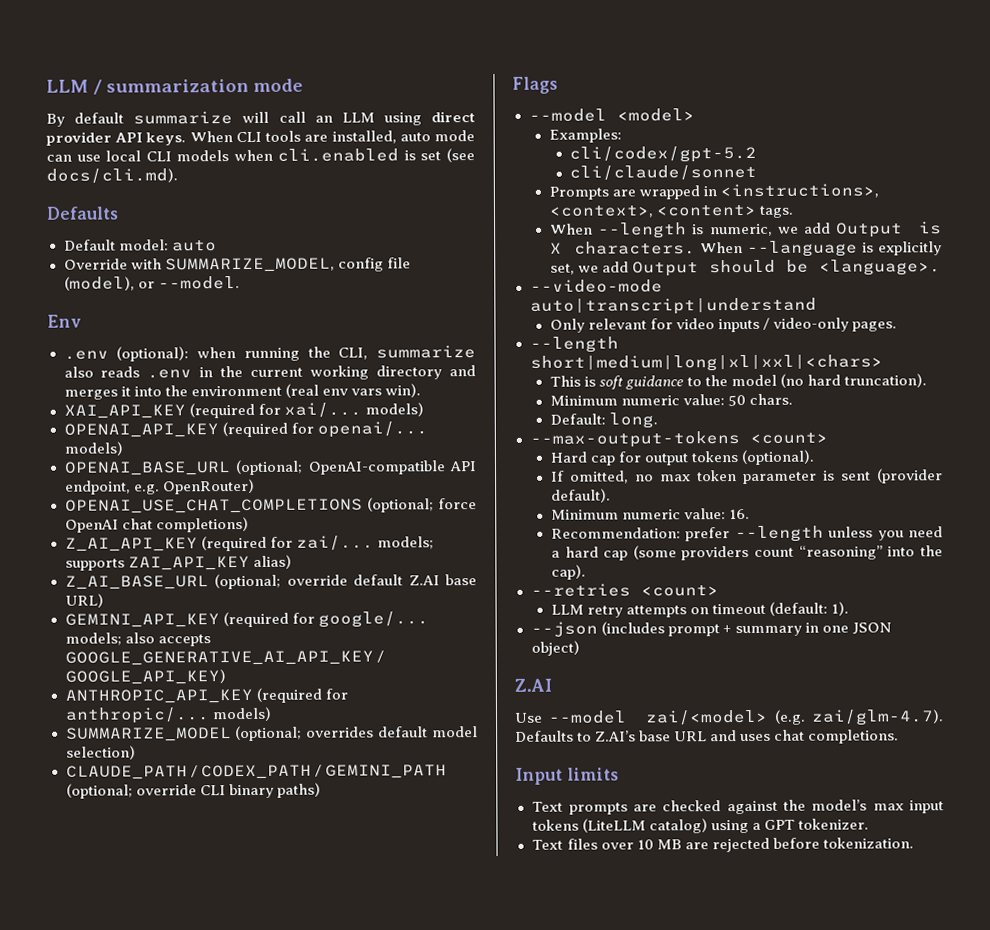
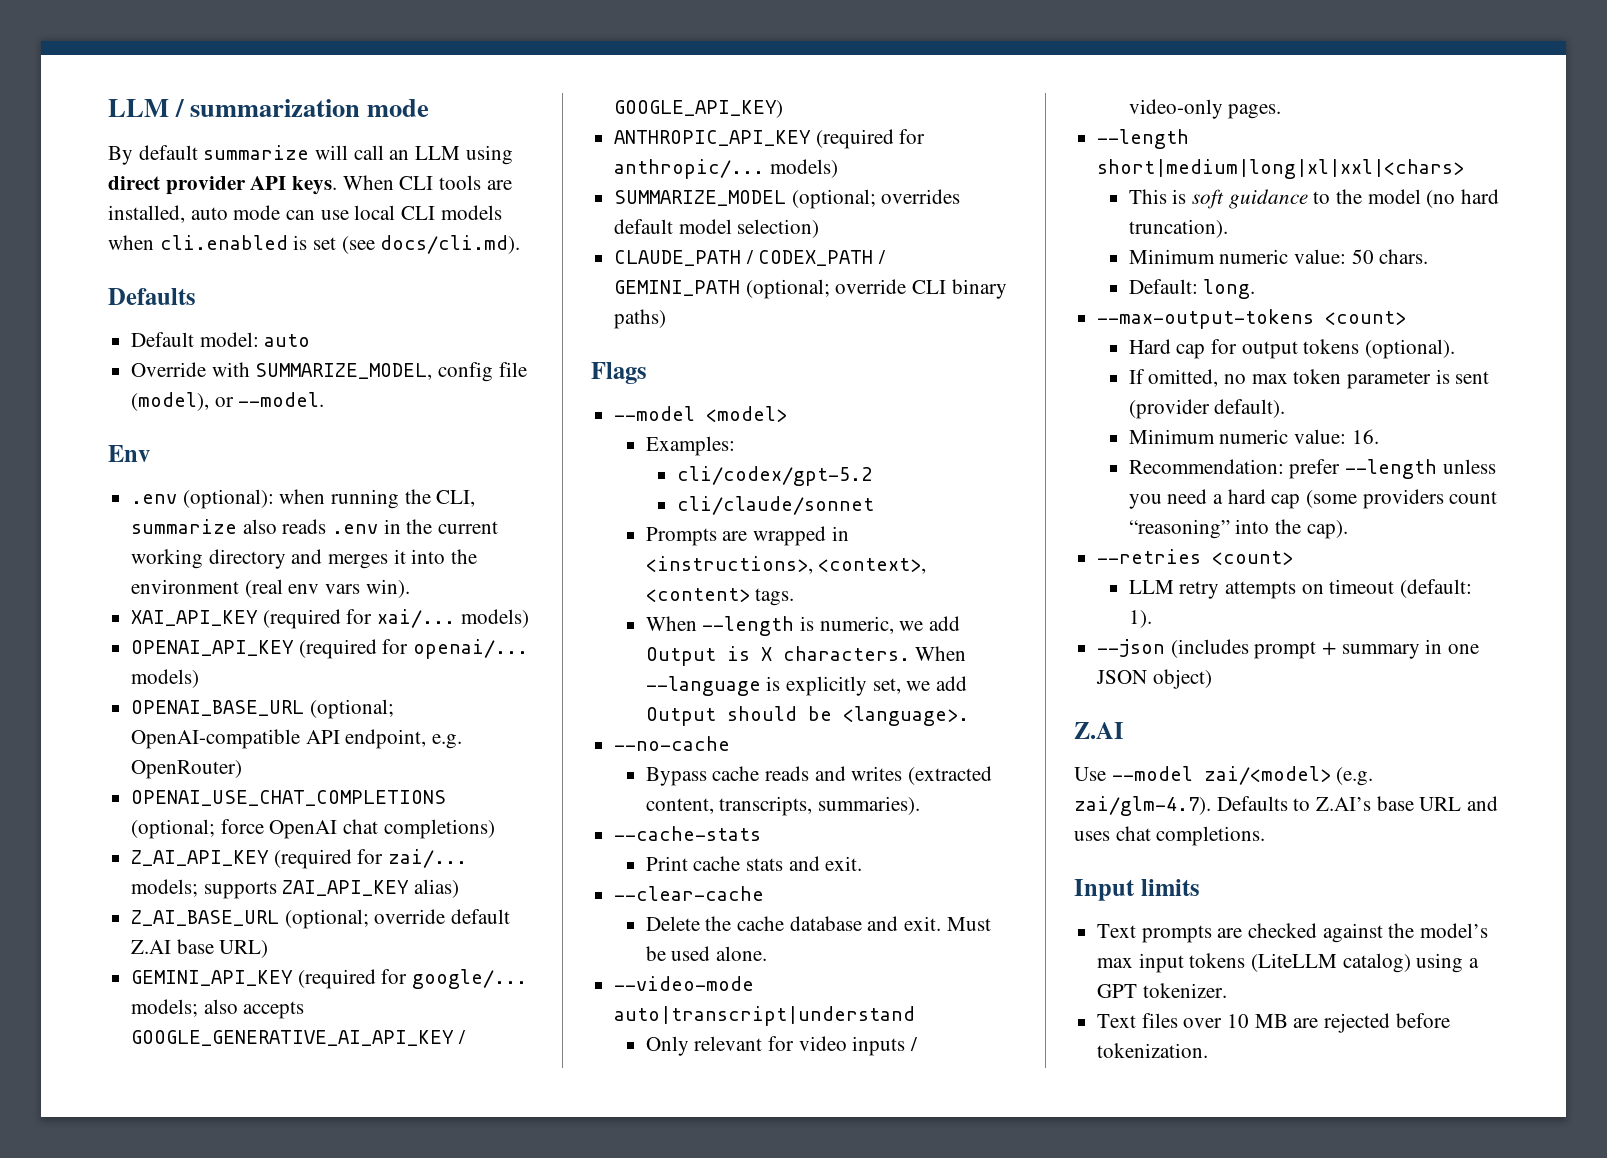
+ --no-cache
+ Bypass cache reads and writes (extracted content, transcripts, summaries).
+ --cache-stats
+ Print cache stats and exit.
+ --clear-cache
+ Delete the cache database and exit. Must be used alone.

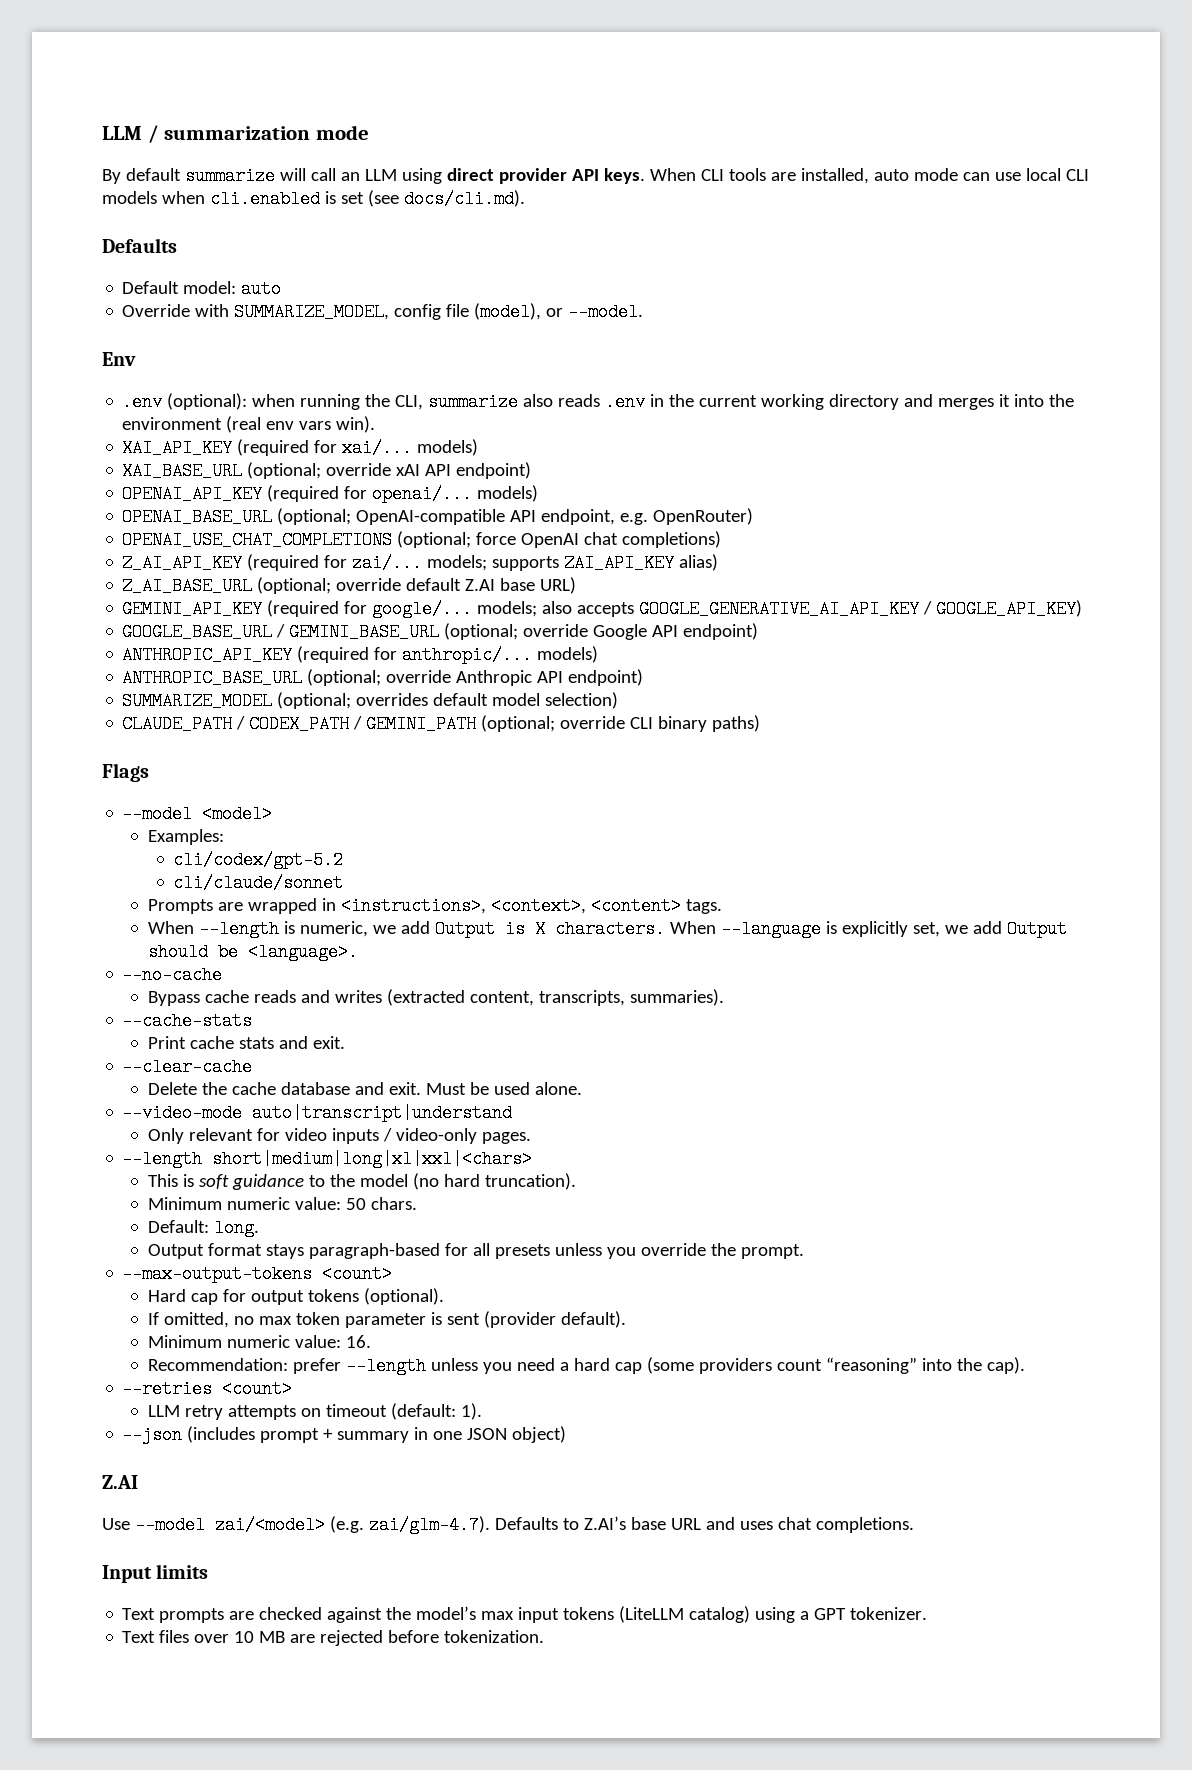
+ XAI_BASE_URL (optional; override xAI API endpoint)
+ GOOGLE_BASE_URL / GEMINI_BASE_URL (optional; override Google API endpoint)
+ ANTHROPIC_BASE_URL (optional; override Anthropic API endpoint)
+ Output format stays paragraph-based for all presets unless you override the prompt.

